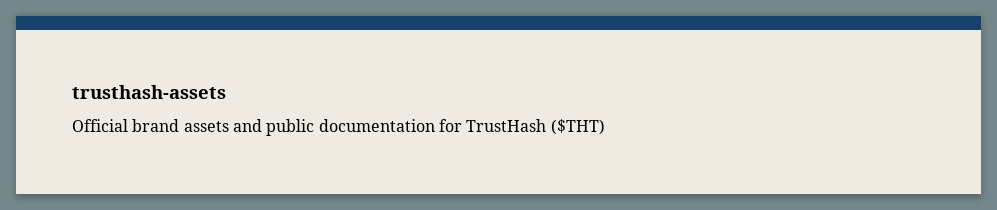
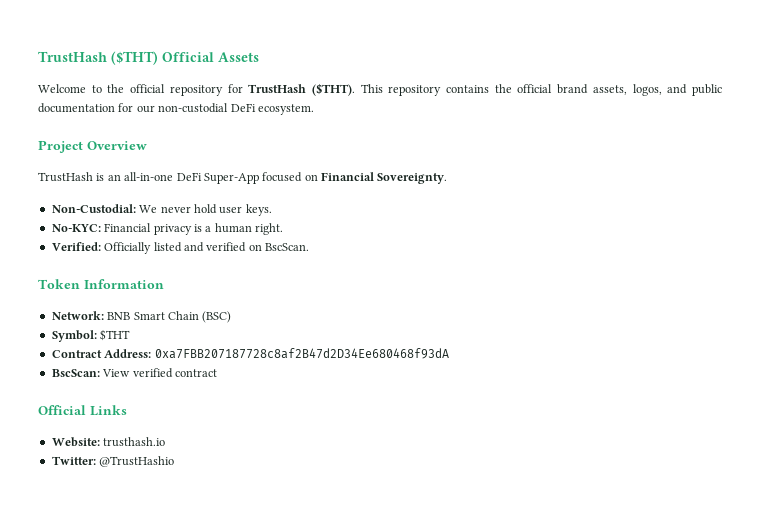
- trusthash-assets
- Official brand assets and public documentation for TrustHash ($THT)
+ TrustHash ($THT) Official Assets
+ Welcome to the official repository for TrustHash ($THT). This repository contains the official brand assets, logos, and public documentation for our non-custodial DeFi ecosystem.
+ Project Overview
+ TrustHash is an all-in-one DeFi Super-App focused on Financial Sovereignty.
+ Non-Custodial: We never hold user keys.
+ No-KYC: Financial privacy is a human right.
+ Verified: Officially listed and verified on BscScan.
+ Token Information
+ Network: BNB Smart Chain (BSC)
+ Symbol: $THT
+ Contract Address: 0xa7FBB207187728c8af2B47d2D34Ee680468f93dA
+ BscScan: View verified contract
+ Official Links
+ Website: trusthash.io
+ Twitter: @TrustHashio

